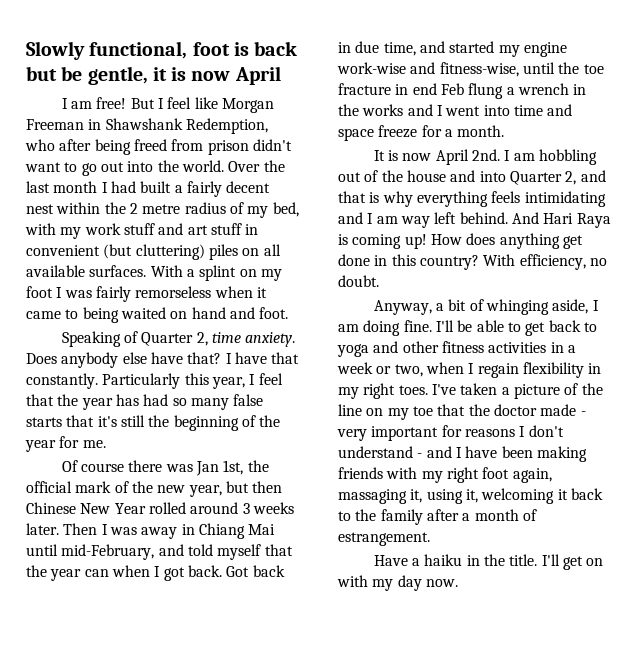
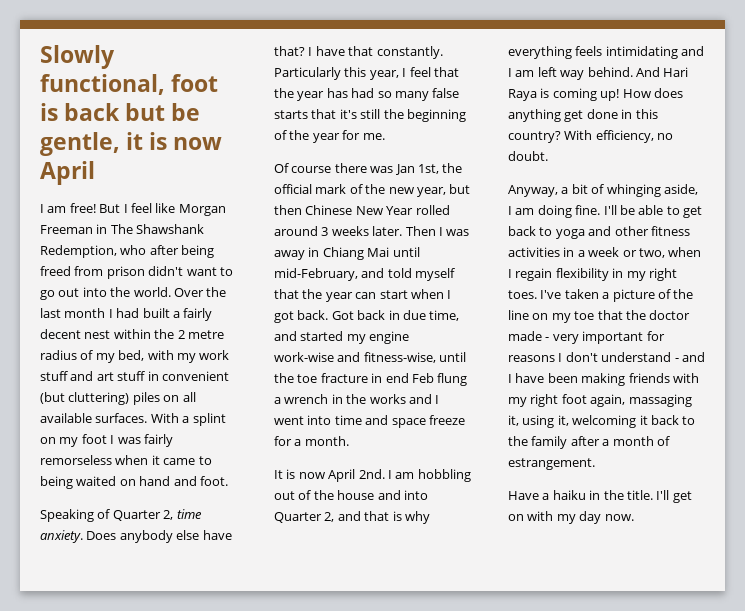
- But I feel like Morgan Freeman in Shawshank Redemption, who after being freed from prison didn't want to go out into the world.
+ But I feel like Morgan Freeman in The Shawshank Redemption, who after being freed from prison didn't want to go out into the world.
- Then I was away in Chiang Mai until mid-February, and told myself that the year can when I got back.
+ Then I was away in Chiang Mai until mid-February, and told myself that the year can start when I got back.
- I am hobbling out of the house and into Quarter 2, and that is why everything feels intimidating and I am way left behind.
+ I am hobbling out of the house and into Quarter 2, and that is why everything feels intimidating and I am left way behind.

